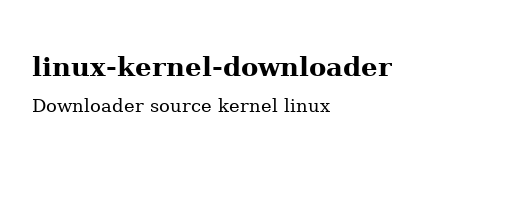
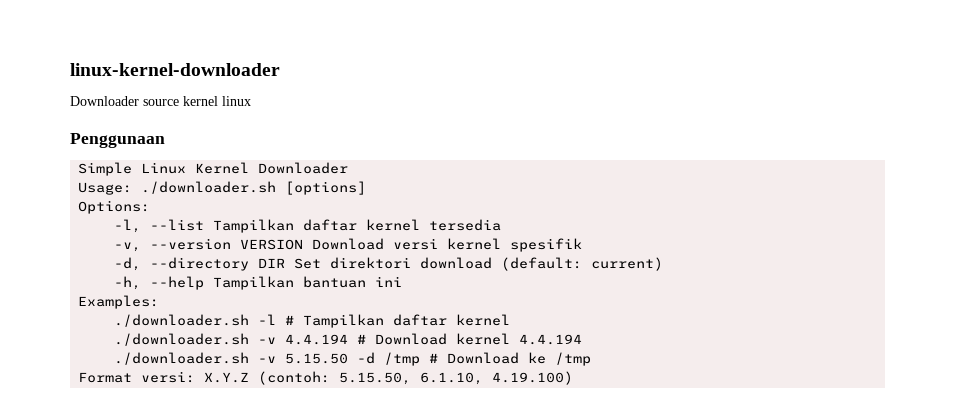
+ Penggunaan
+ Simple Linux Kernel Downloader
+ Usage: ./downloader.sh [options]
+ Options:
+ -l, --list Tampilkan daftar kernel tersedia
+ -v, --version VERSION Download versi kernel spesifik
+ -d, --directory DIR Set direktori download (default: current)
+ -h, --help Tampilkan bantuan ini
+ Examples:
+ ./downloader.sh -l # Tampilkan daftar kernel
+ ./downloader.sh -v 4.4.194 # Download kernel 4.4.194
+ ./downloader.sh -v 5.15.50 -d /tmp # Download ke /tmp
+ Format versi: X.Y.Z (contoh: 5.15.50, 6.1.10, 4.19.100)

